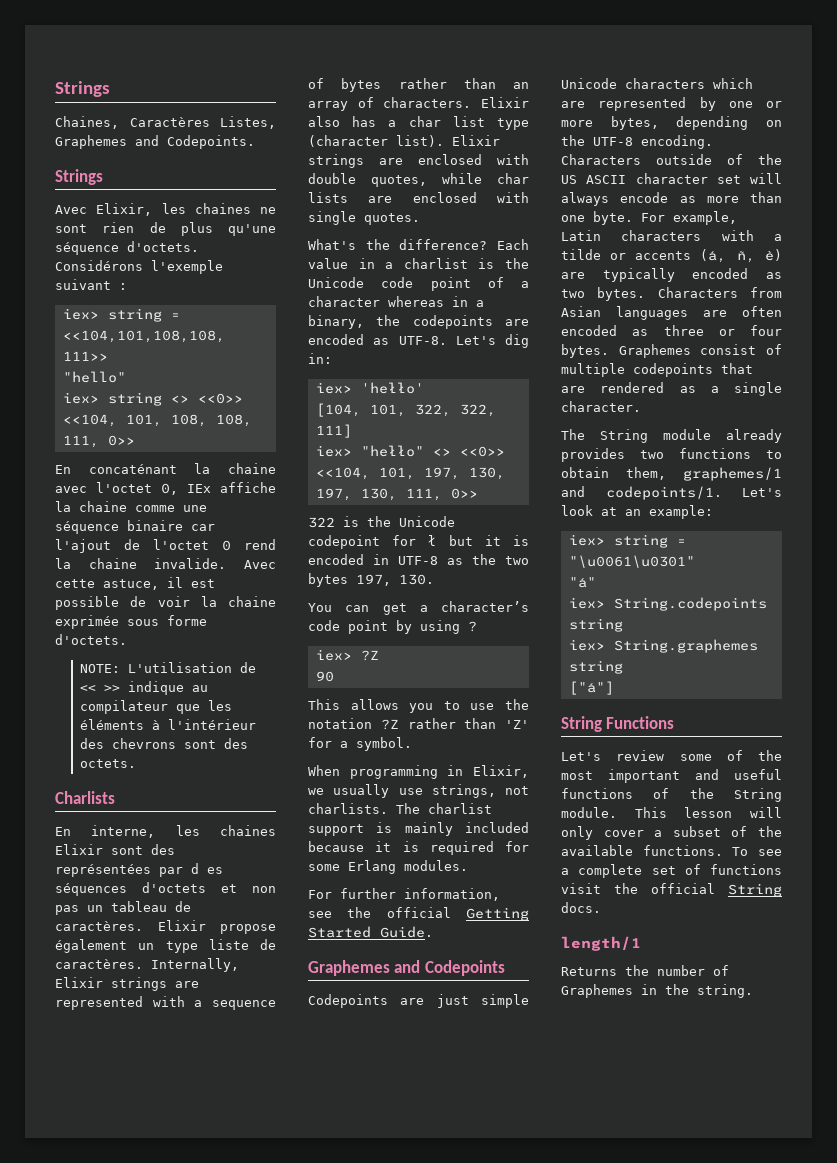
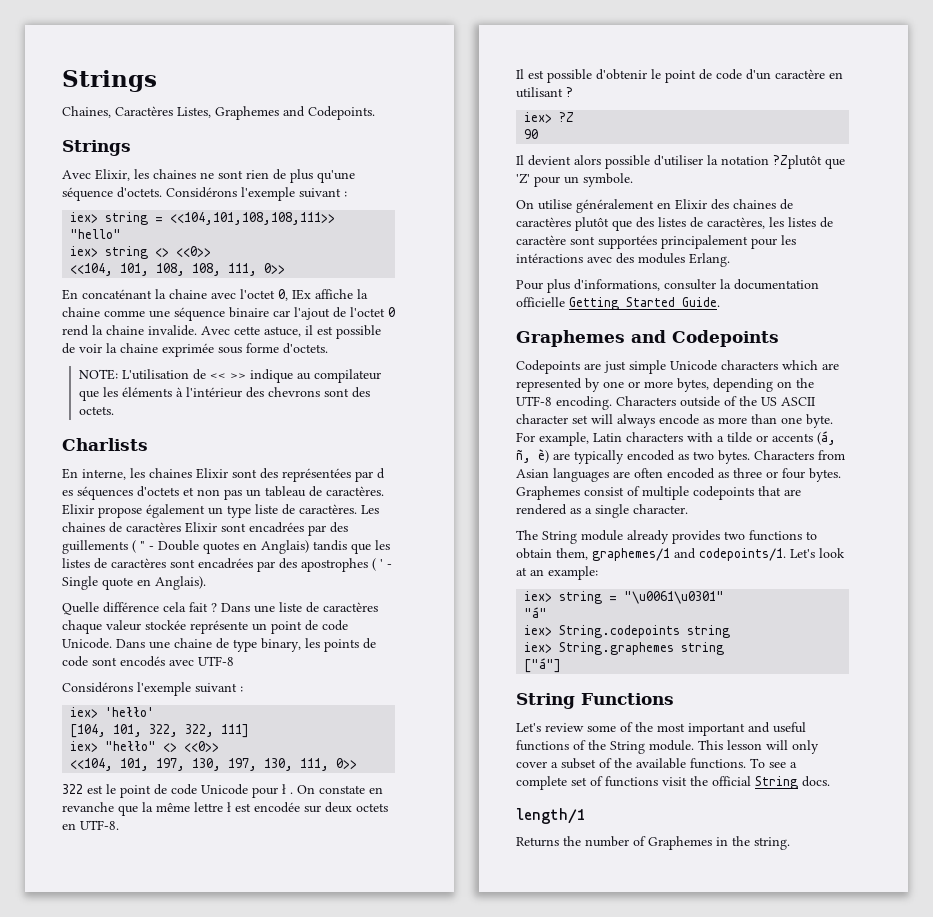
- Internally, Elixir strings are represented with a sequence of bytes rather than an array of characters. Elixir also has a char list type (character list). Elixir strings are enclosed with double quotes, while char lists are enclosed with single quotes.
- What's the difference? Each value in a charlist is the Unicode code point of a character whereas in a binary, the codepoints are encoded as UTF-8. Let's dig in:
+ Les chaines de caractères Elixir sont encadrées par des guillements ( " - Double quotes en Anglais) tandis que les listes de caractères sont encadrées par des apostrophes ( ' - Single quote en Anglais).
+ Quelle différence cela fait ? Dans une liste de caractères chaque valeur stockée représente un point de code Unicode. Dans une chaine de type binary, les points de code sont encodés avec UTF-8
+ Considérons l'exemple suivant :
- 322 is the Unicode codepoint for ł but it is encoded in UTF-8 as the two bytes 197, 130.
- You can get a character’s code point by using ?
+ 322 est le point de code Unicode pour ł . On constate en revanche que la même lettre ł est encodée sur deux octets en UTF-8.
+ Il est possible d'obtenir le point de code d'un caractère en utilisant ?
  iex> ?Z
  90
- This allows you to use the notation ?Z rather than 'Z' for a symbol.
- When programming in Elixir, we usually use strings, not charlists. The charlist support is mainly included because it is required for some Erlang modules.
- For further information, see the official Getting Started Guide.
+ Il devient alors possible d'utiliser la notation ?Zplutôt que 'Z' pour un symbole.
+ On utilise généralement en Elixir des chaines de caractères plutôt que des listes de caractères, les listes de caractère sont supportées principalement pour les intéractions avec des modules Erlang.
+ Pour plus d'informations, consulter la documentation officielle Getting Started Guide.

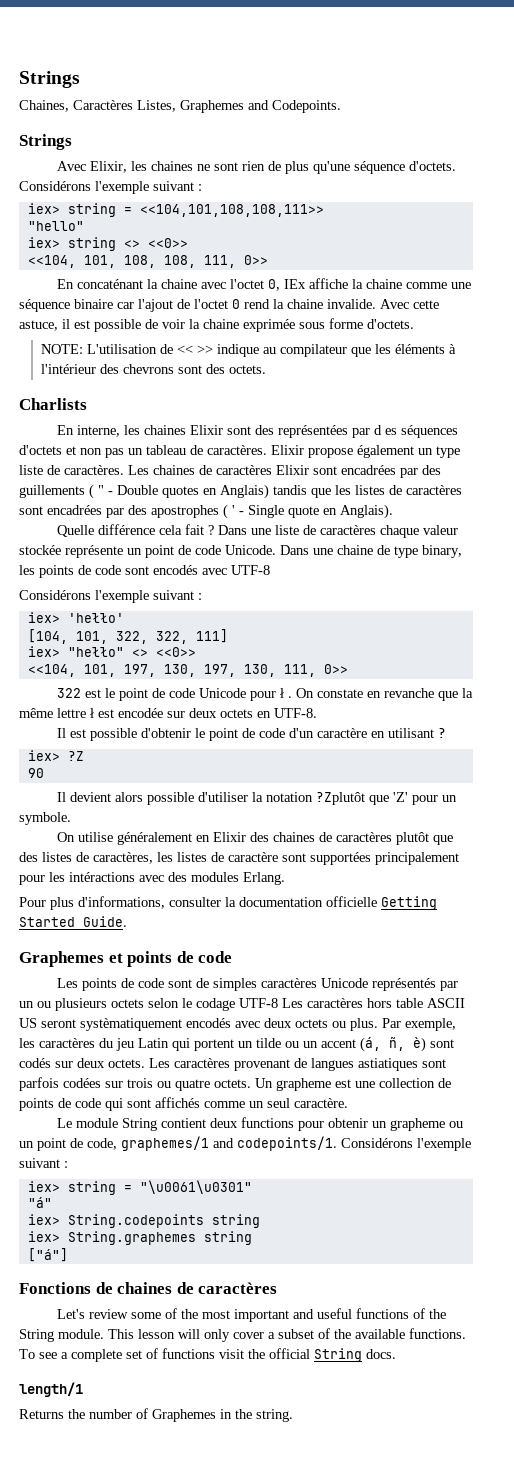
- Graphemes and Codepoints
- Codepoints are just simple Unicode characters which are represented by one or more bytes, depending on the UTF-8 encoding. Characters outside of the US ASCII character set will always encode as more than one byte. For example, Latin characters with a tilde or accents (á, ñ, è) are typically encoded as two bytes. Characters from Asian languages are often encoded as three or four bytes. Graphemes consist of multiple codepoints that are rendered as a single character.
- The String module already provides two functions to obtain them, graphemes/1 and codepoints/1. Let's look at an example:
+ Graphemes et points de code
+ Les points de code sont de simples caractères Unicode représentés par un ou plusieurs octets selon le codage UTF-8 Les caractères hors table ASCII US seront systèmatiquement encodés avec deux octets ou plus. Par exemple, les caractères du jeu Latin qui portent un tilde ou un accent (á, ñ, è) sont codés sur deux octets. Les caractères provenant de langues astiatiques sont parfois codées sur trois ou quatre octets. Un grapheme est une collection de points de code qui sont affichés comme un seul caractère.
+ Le module String contient deux functions pour obtenir un grapheme ou un point de code, graphemes/1 and codepoints/1. Considérons l'exemple suivant :
- String Functions
+ Fonctions de chaines de caractères

